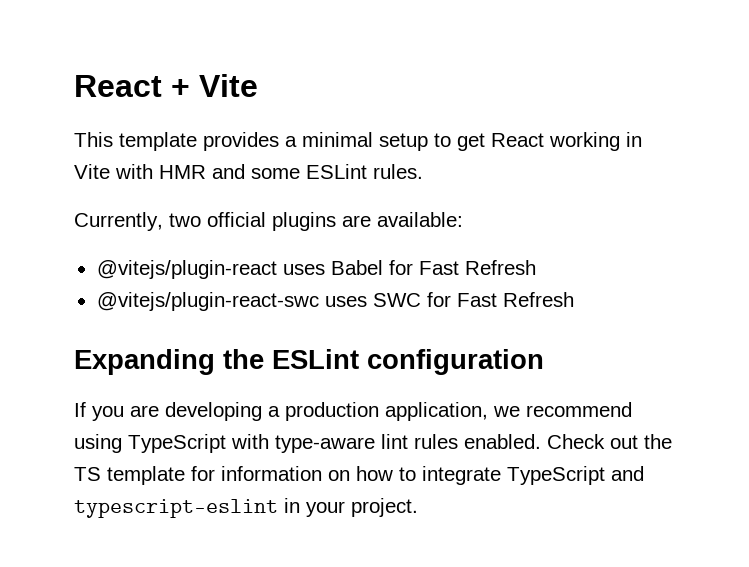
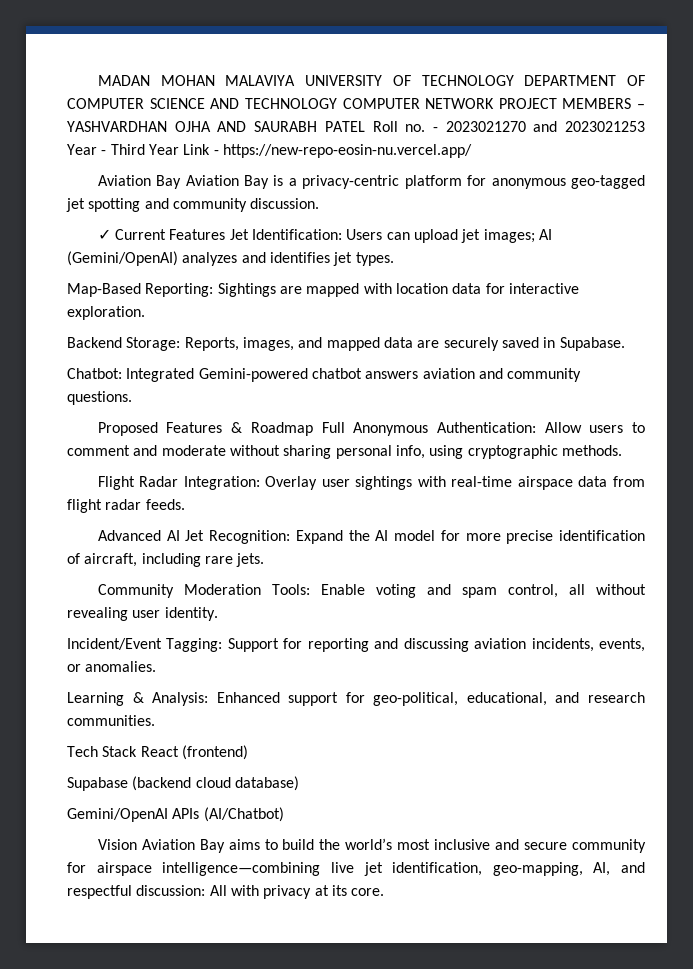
- React + Vite
- This template provides a minimal setup to get React working in Vite with HMR and some ESLint rules.
- Currently, two official plugins are available:
- @vitejs/plugin-react uses Babel for Fast Refresh
- @vitejs/plugin-react-swc uses SWC for Fast Refresh
- Expanding the ESLint configuration
- If you are developing a production application, we recommend using TypeScript with type-aware lint rules enabled. Check out the TS template for information on how to integrate TypeScript and typescript-eslint in your project.
+ MADAN MOHAN MALAVIYA UNIVERSITY OF TECHNOLOGY DEPARTMENT OF COMPUTER SCIENCE AND TECHNOLOGY COMPUTER NETWORK PROJECT MEMBERS – YASHVARDHAN OJHA AND SAURABH PATEL Roll no. - 2023021270 and 2023021253 Year - Third Year Link - https://new-repo-eosin-nu.vercel.app/
+ Aviation Bay Aviation Bay is a privacy-centric platform for anonymous geo-tagged jet spotting and community discussion.
+ ✓ Current Features Jet Identification: Users can upload jet images; AI (Gemini/OpenAI) analyzes and identifies jet types.
+ Map-Based Reporting: Sightings are mapped with location data for interactive exploration.
+ Backend Storage: Reports, images, and mapped data are securely saved in Supabase.
+ Chatbot: Integrated Gemini-powered chatbot answers aviation and community questions.
+ Proposed Features & Roadmap Full Anonymous Authentication: Allow users to comment and moderate without sharing personal info, using cryptographic methods.
+ Flight Radar Integration: Overlay user sightings with real-time airspace data from flight radar feeds.
+ Advanced AI Jet Recognition: Expand the AI model for more precise identification of aircraft, including rare jets.
+ Community Moderation Tools: Enable voting and spam control, all without revealing user identity.
+ Incident/Event Tagging: Support for reporting and discussing aviation incidents, events, or anomalies.
+ Learning & Analysis: Enhanced support for geo-political, educational, and research communities.
+ Tech Stack React (frontend)
+ Supabase (backend cloud database)
+ Gemini/OpenAI APIs (AI/Chatbot)
+ Vision Aviation Bay aims to build the world’s most inclusive and secure community for airspace intelligence—combining live jet identification, geo-mapping, AI, and respectful discussion: All with privacy at its core.

